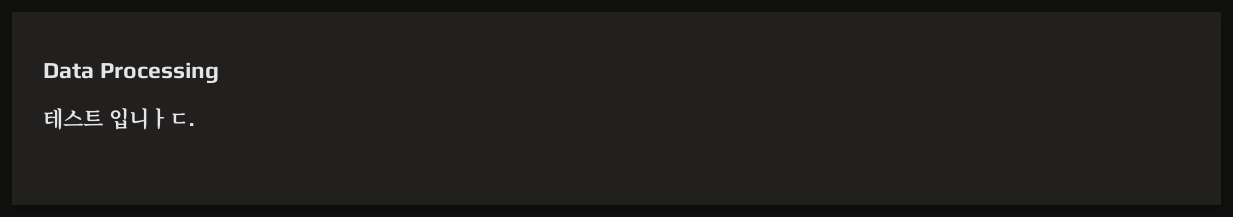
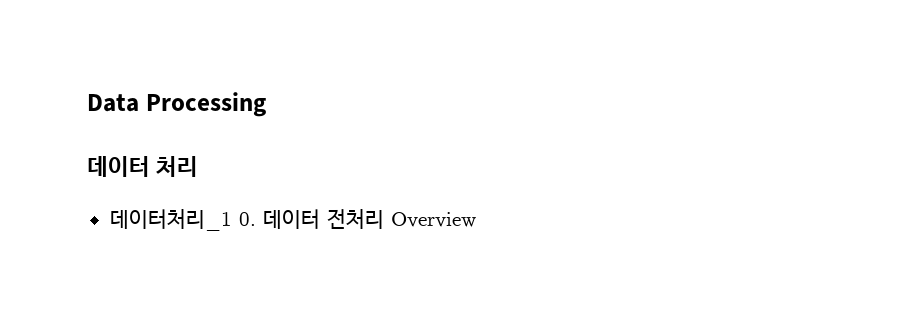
- 테스트 입니ㅏㄷ.
+ 데이터 처리
+ 데이터처리_1 0. 데이터 전처리 Overview

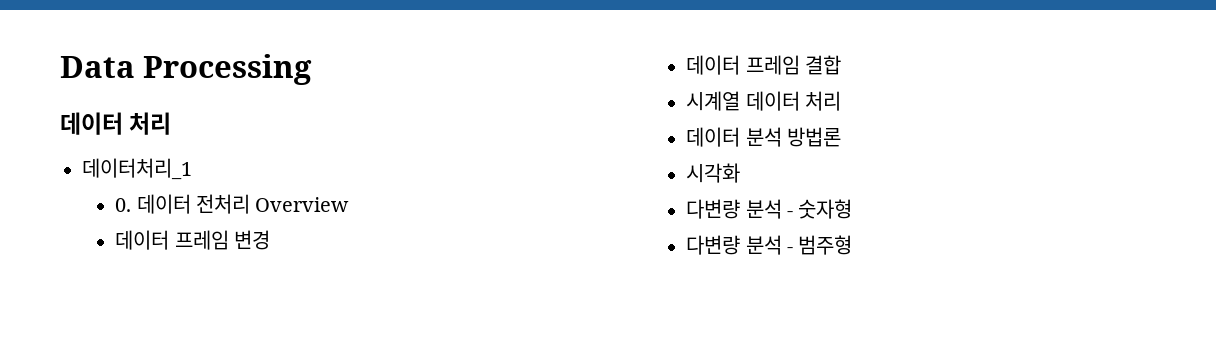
- 데이터처리_1 0. 데이터 전처리 Overview
+ 데이터처리_1
+ 0. 데이터 전처리 Overview
+ 데이터 프레임 변경
+ 데이터 프레임 결합
+ 시계열 데이터 처리
+ 데이터 분석 방법론
+ 시각화
+ 다변량 분석 - 숫자형
+ 다변량 분석 - 범주형

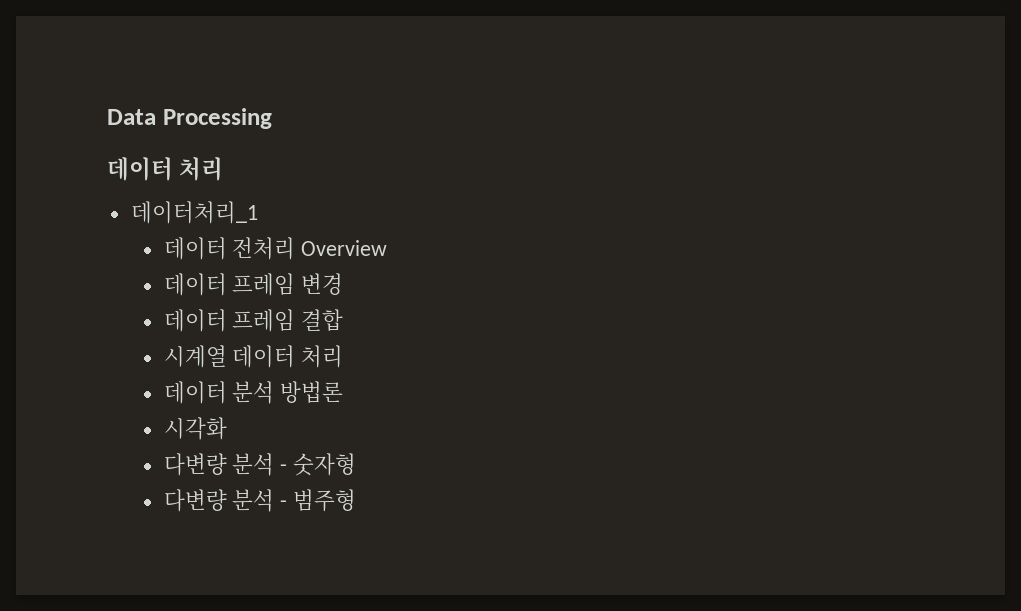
- 0. 데이터 전처리 Overview
+ 데이터 전처리 Overview

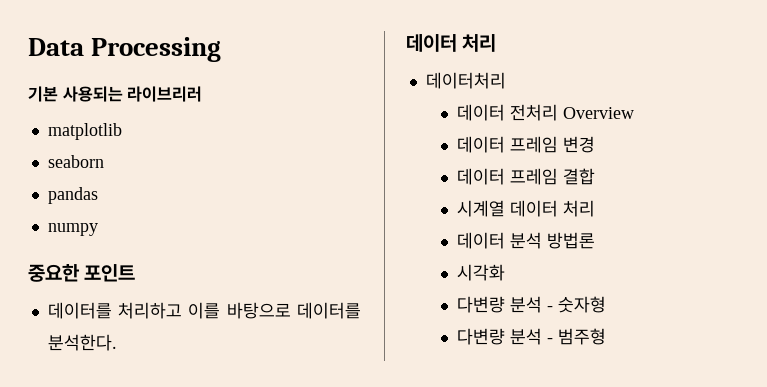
  Data Processing
+ 기본 사용되는 라이브리러
+ matplotlib
+ seaborn
+ pandas
+ numpy
+ 중요한 포인트
+ 데이터를 처리하고 이를 바탕으로 데이터를 분석한다.
  데이터 처리
- 데이터처리_1
+ 데이터처리

